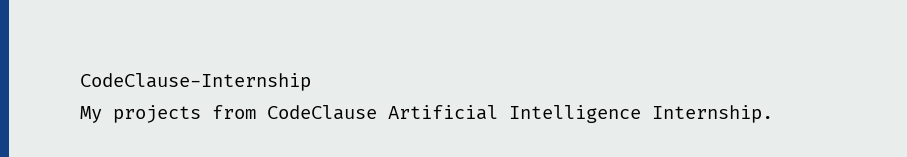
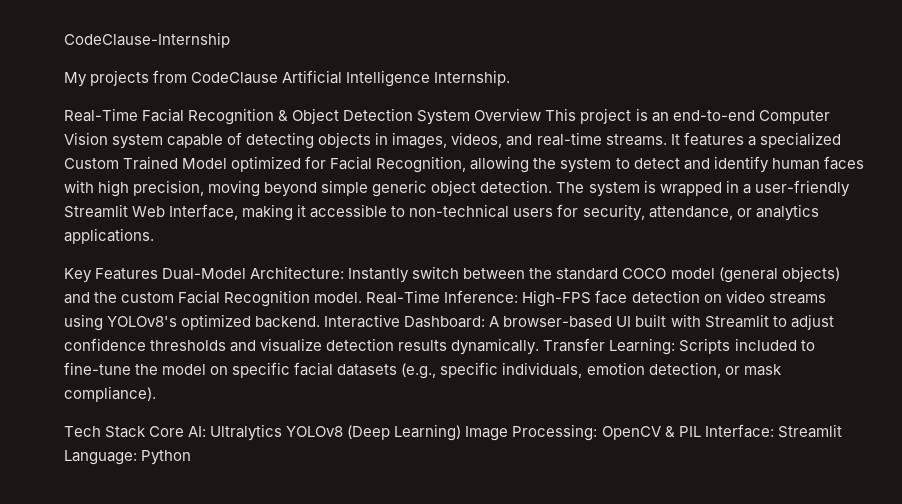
+ Real-Time Facial Recognition & Object Detection System Overview This project is an end-to-end Computer Vision system capable of detecting objects in images, videos, and real-time streams. It features a specialized Custom Trained Model optimized for Facial Recognition, allowing the system to detect and identify human faces with high precision, moving beyond simple generic object detection. The system is wrapped in a user-friendly Streamlit Web Interface, making it accessible to non-technical users for security, attendance, or analytics applications.
+ Key Features Dual-Model Architecture: Instantly switch between the standard COCO model (general objects) and the custom Facial Recognition model. Real-Time Inference: High-FPS face detection on video streams using YOLOv8's optimized backend. Interactive Dashboard: A browser-based UI built with Streamlit to adjust confidence thresholds and visualize detection results dynamically. Transfer Learning: Scripts included to fine-tune the model on specific facial datasets (e.g., specific individuals, emotion detection, or mask compliance).
+ Tech Stack Core AI: Ultralytics YOLOv8 (Deep Learning) Image Processing: OpenCV & PIL Interface: Streamlit Language: Python

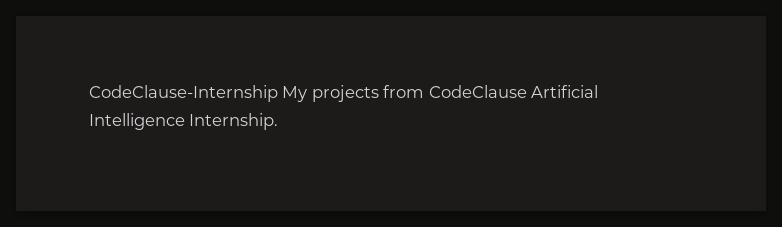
- CodeClause-Internship
- My projects from CodeClause Artificial Intelligence Internship.
+ CodeClause-Internship My projects from CodeClause Artificial Intelligence Internship.
- Real-Time Facial Recognition & Object Detection System Overview This project is an end-to-end Computer Vision system capable of detecting objects in images, videos, and real-time streams. It features a specialized Custom Trained Model optimized for Facial Recognition, allowing the system to detect and identify human faces with high precision, moving beyond simple generic object detection. The system is wrapped in a user-friendly Streamlit Web Interface, making it accessible to non-technical users for security, attendance, or analytics applications.
- Key Features Dual-Model Architecture: Instantly switch between the standard COCO model (general objects) and the custom Facial Recognition model. Real-Time Inference: High-FPS face detection on video streams using YOLOv8's optimized backend. Interactive Dashboard: A browser-based UI built with Streamlit to adjust confidence thresholds and visualize detection results dynamically. Transfer Learning: Scripts included to fine-tune the model on specific facial datasets (e.g., specific individuals, emotion detection, or mask compliance).
- Tech Stack Core AI: Ultralytics YOLOv8 (Deep Learning) Image Processing: OpenCV & PIL Interface: Streamlit Language: Python

